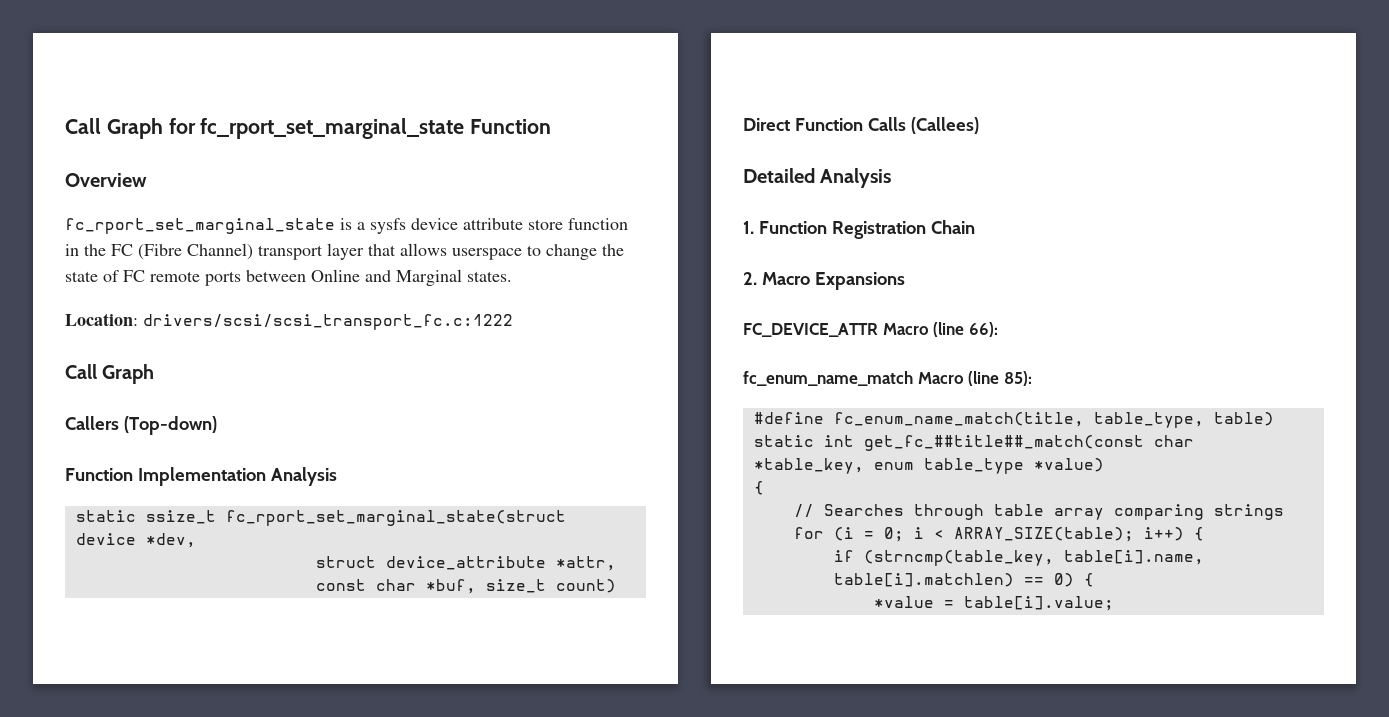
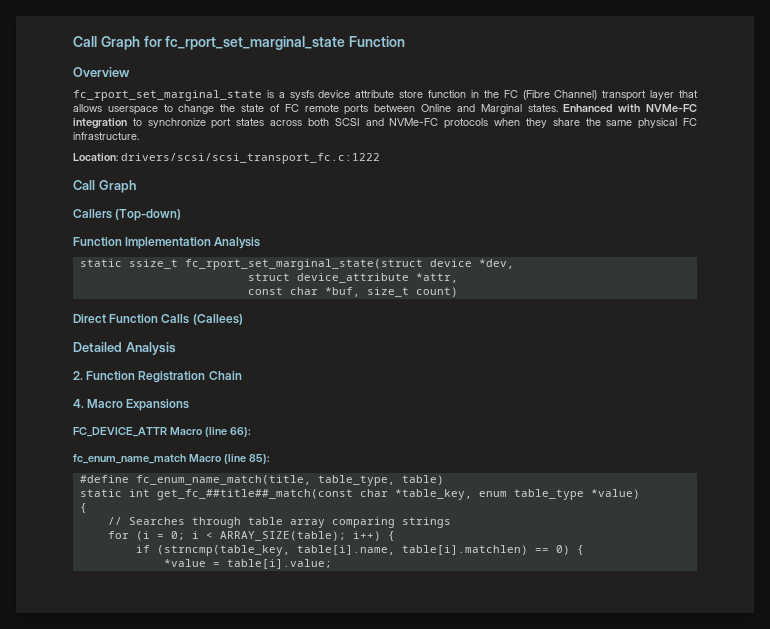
+ Enhanced with NVMe-FC integration to synchronize port states across both SCSI and NVMe-FC protocols when they share the same physical FC infrastructure.
- 1. Function Registration Chain
+ 2. Function Registration Chain
- 2. Macro Expansions
+ 4. Macro Expansions

